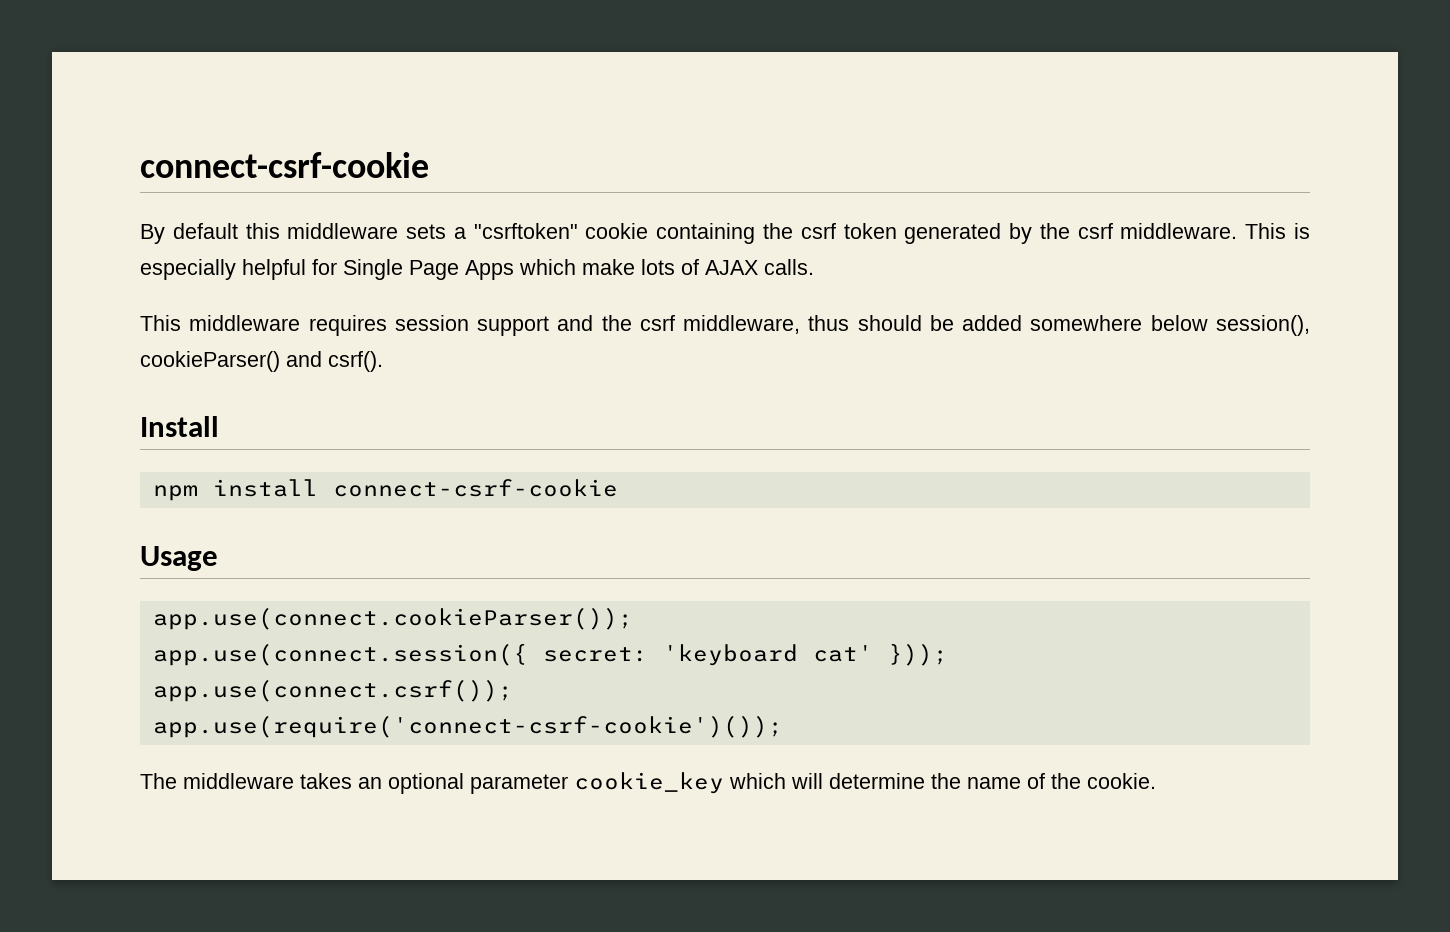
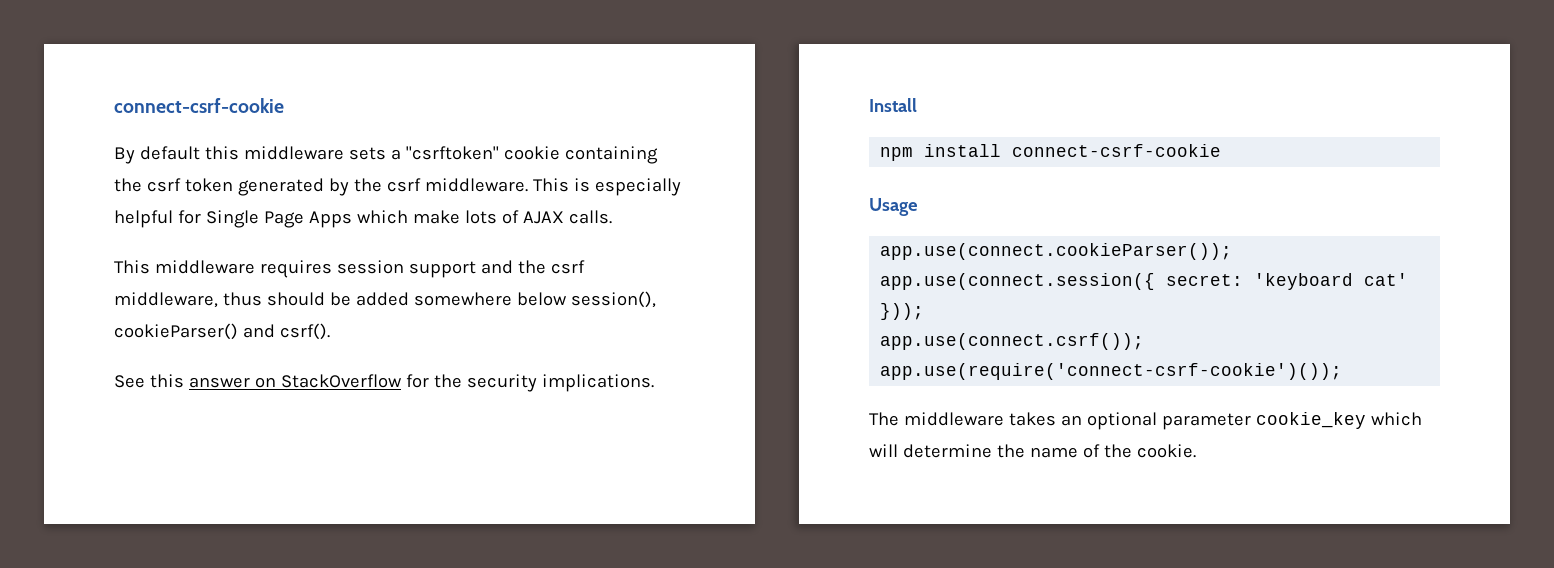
+ See this answer on StackOverflow for the security implications.

